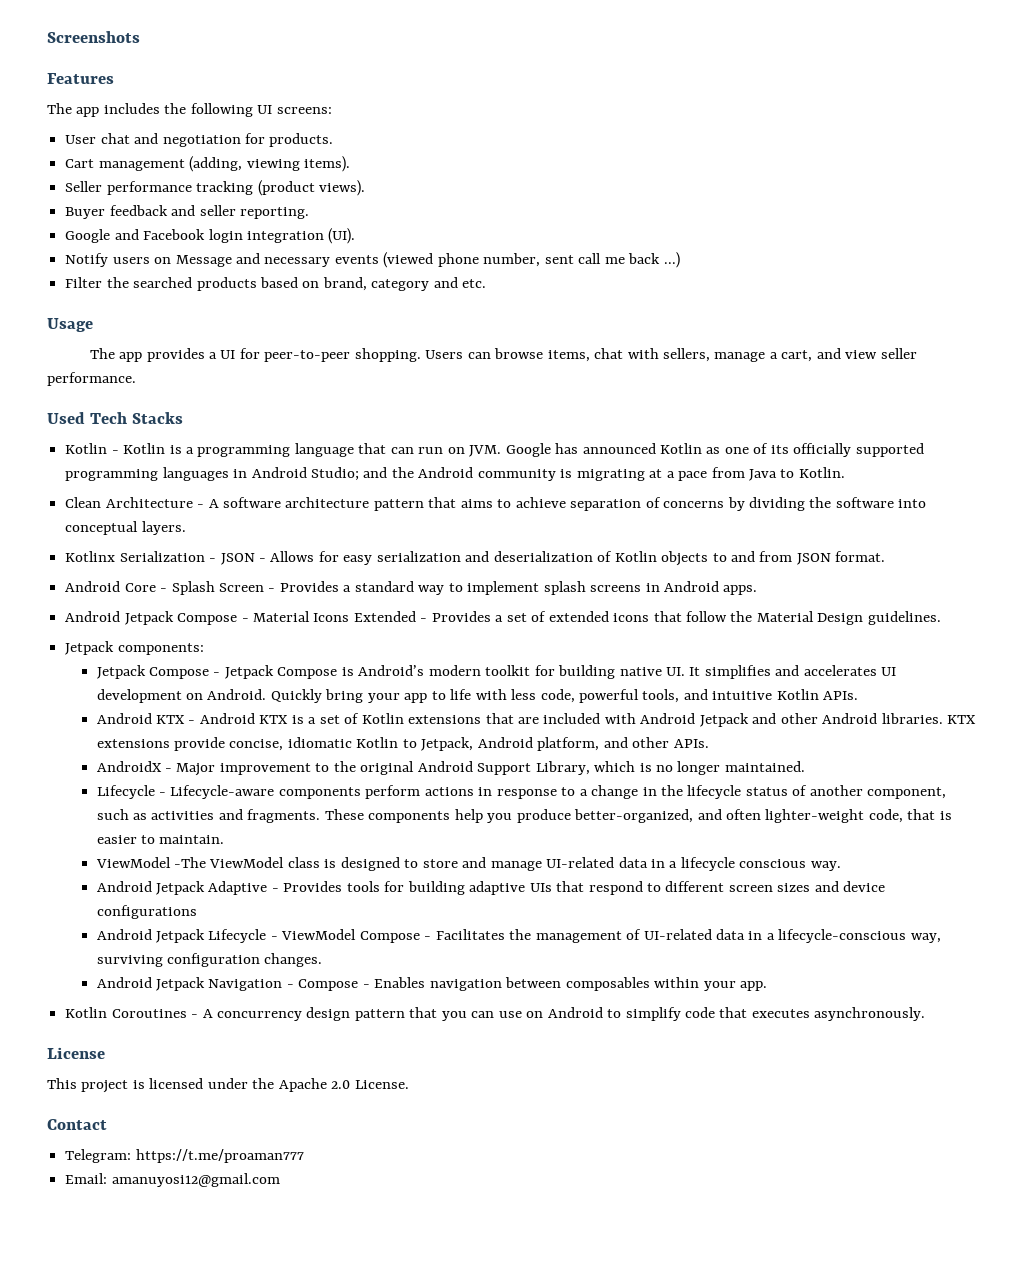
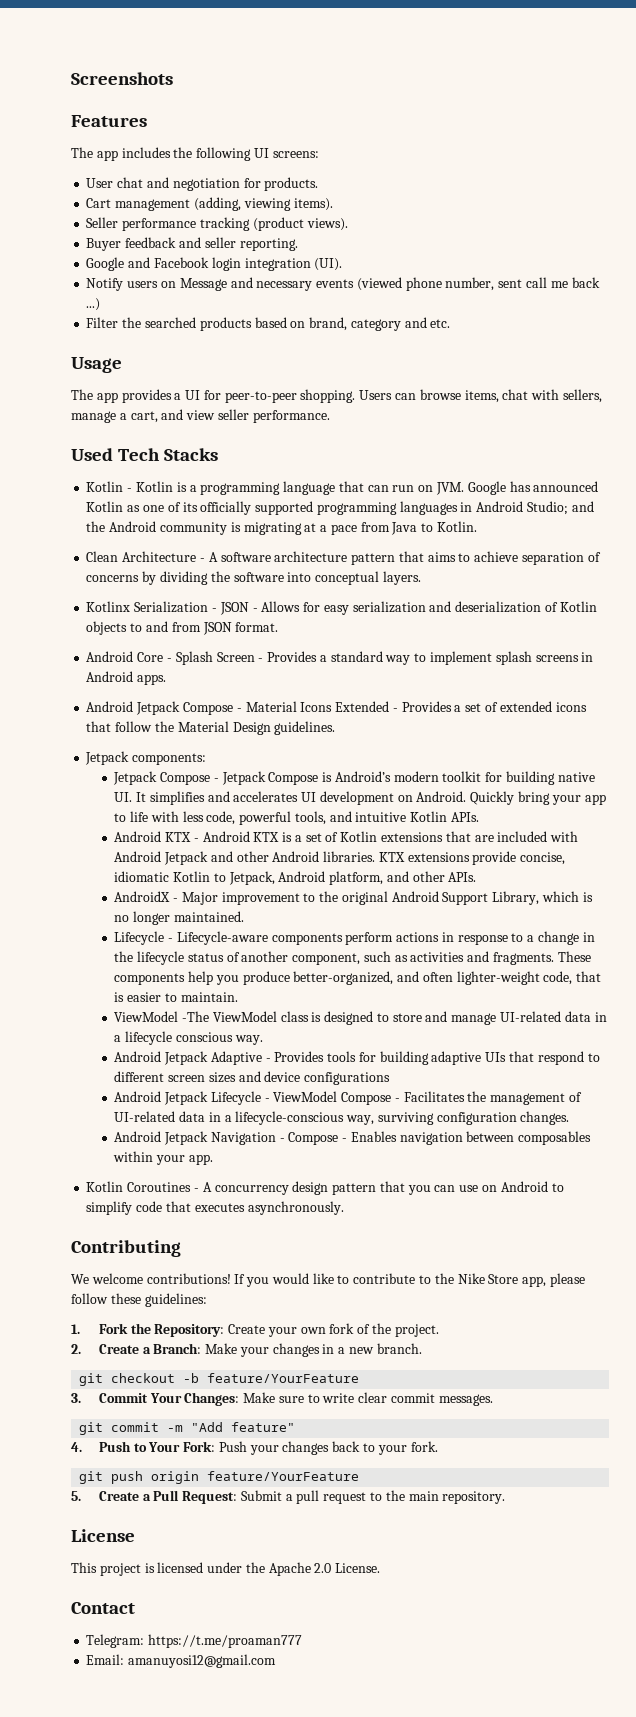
+ Contributing
+ We welcome contributions! If you would like to contribute to the Nike Store app, please follow these guidelines:
+ 1. Fork the Repository: Create your own fork of the project.
+ 2. Create a Branch: Make your changes in a new branch.
+ git checkout -b feature/YourFeature
+ 3. Commit Your Changes: Make sure to write clear commit messages.
+ git commit -m "Add feature"
+ 4. Push to Your Fork: Push your changes back to your fork.
+ git push origin feature/YourFeature
+ 5. Create a Pull Request: Submit a pull request to the main repository.

